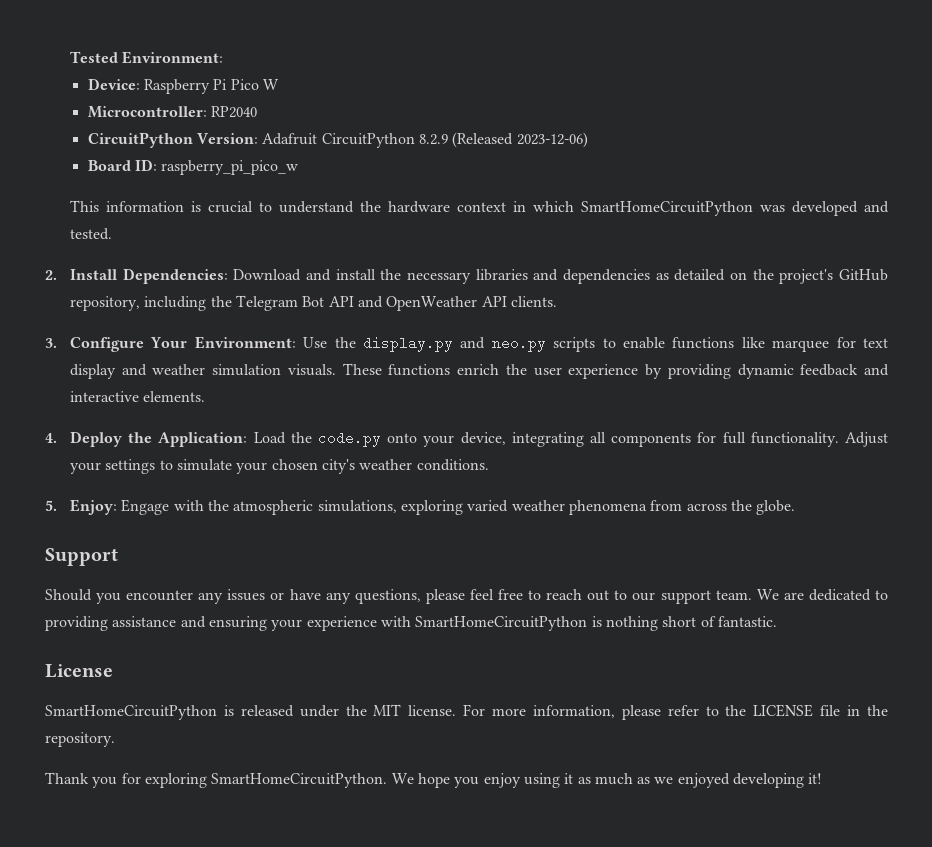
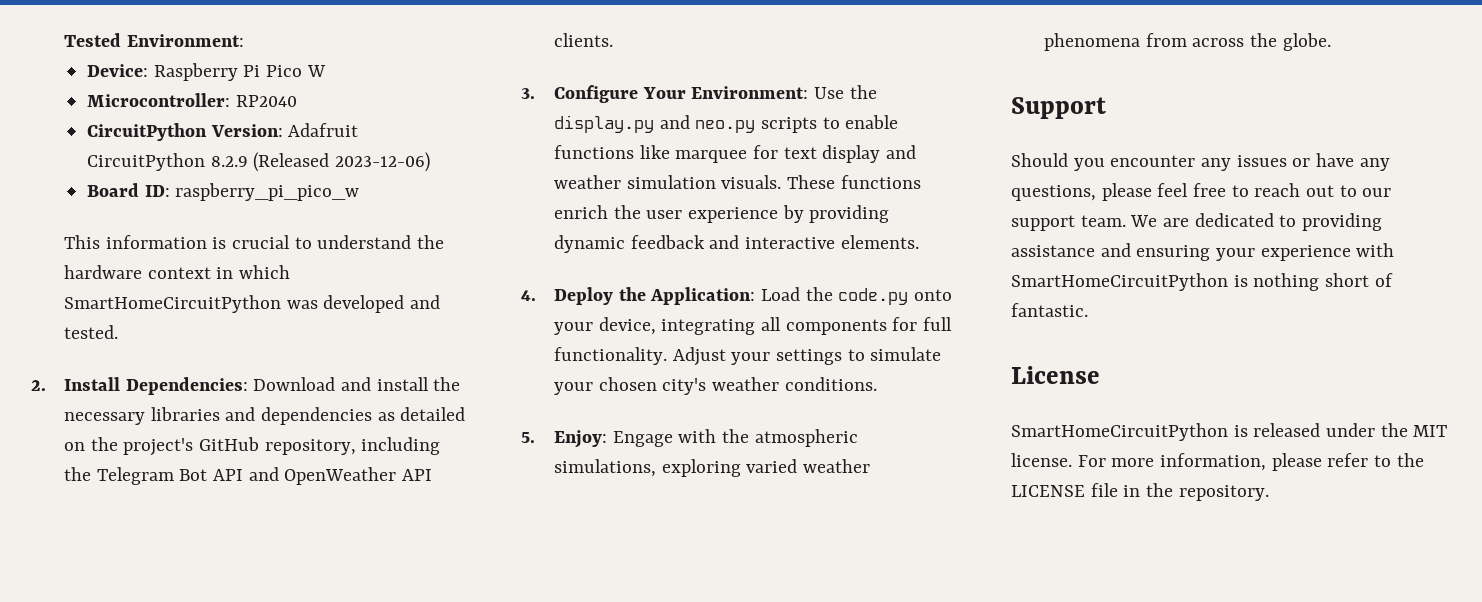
- Thank you for exploring SmartHomeCircuitPython. We hope you enjoy using it as much as we enjoyed developing it!

